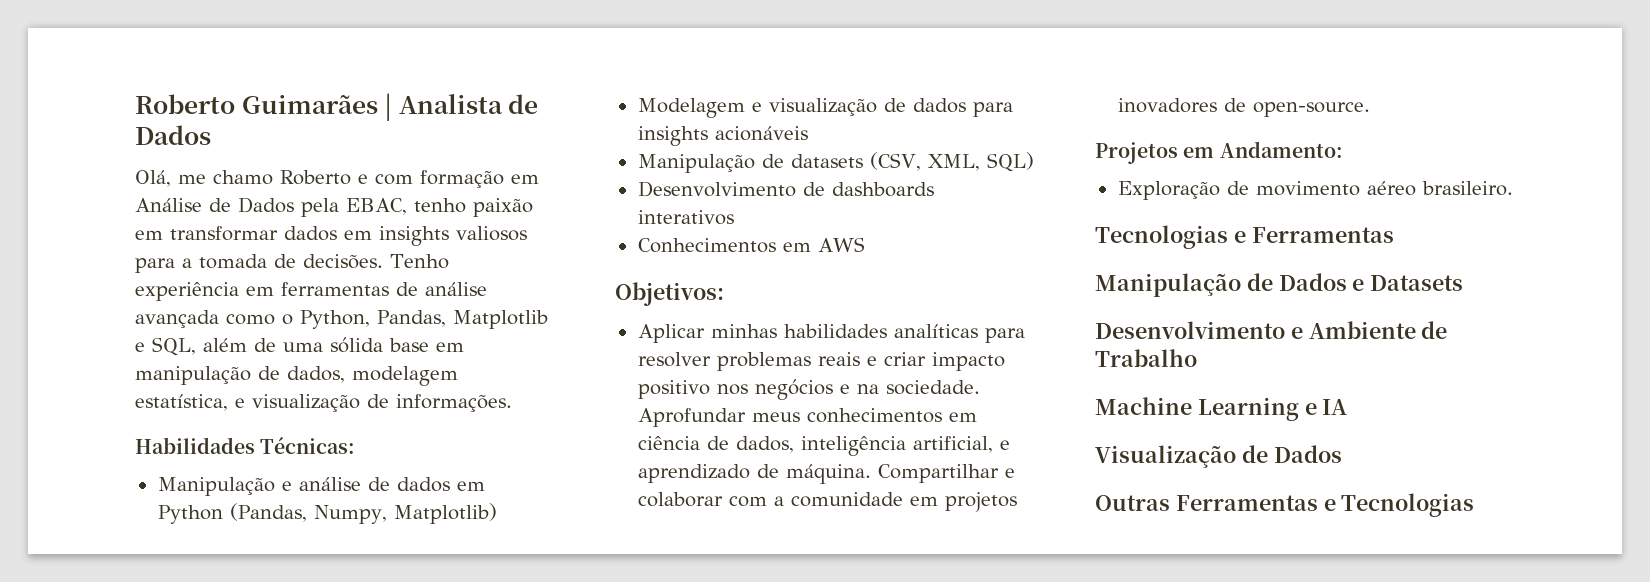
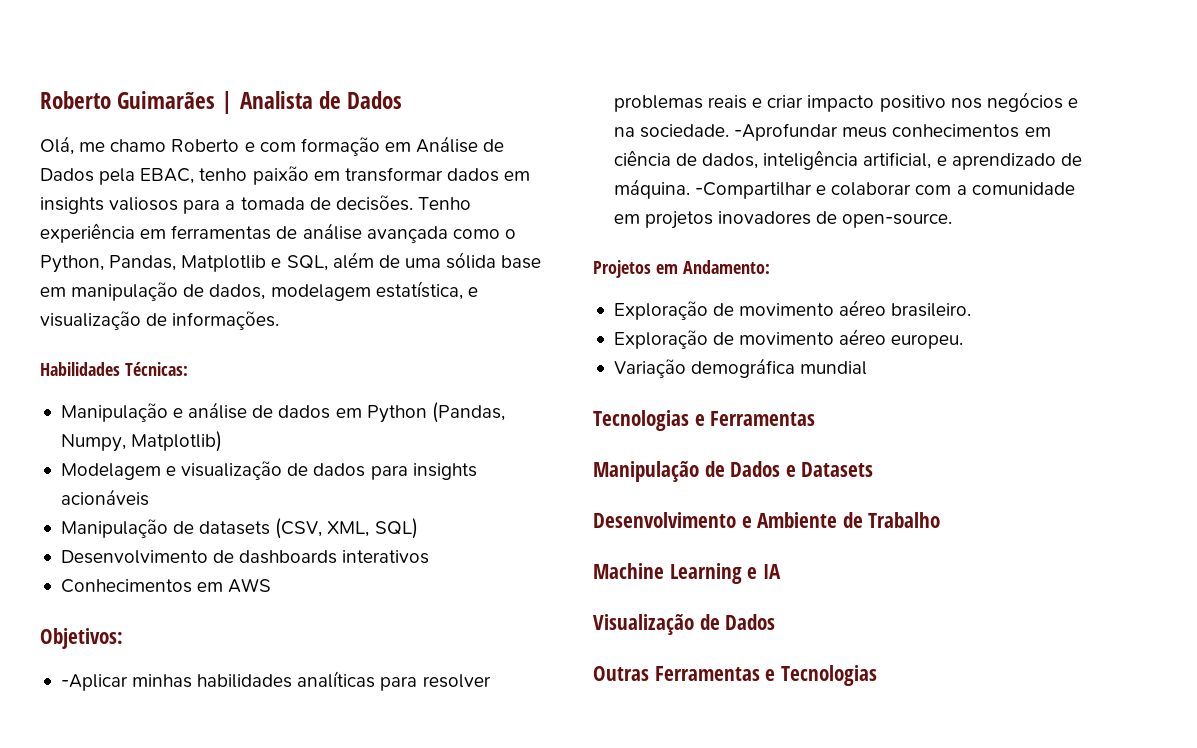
- Aplicar minhas habilidades analíticas para resolver problemas reais e criar impacto positivo nos negócios e na sociedade.
+ -Aplicar minhas habilidades analíticas para resolver problemas reais e criar impacto positivo nos negócios e na sociedade.
- Aprofundar meus conhecimentos em ciência de dados, inteligência artificial, e aprendizado de máquina.
+ -Aprofundar meus conhecimentos em ciência de dados, inteligência artificial, e aprendizado de máquina.
- Compartilhar e colaborar com a comunidade em projetos inovadores de open-source.
+ -Compartilhar e colaborar com a comunidade em projetos inovadores de open-source.
+ Exploração de movimento aéreo europeu.
+ Variação demográfica mundial

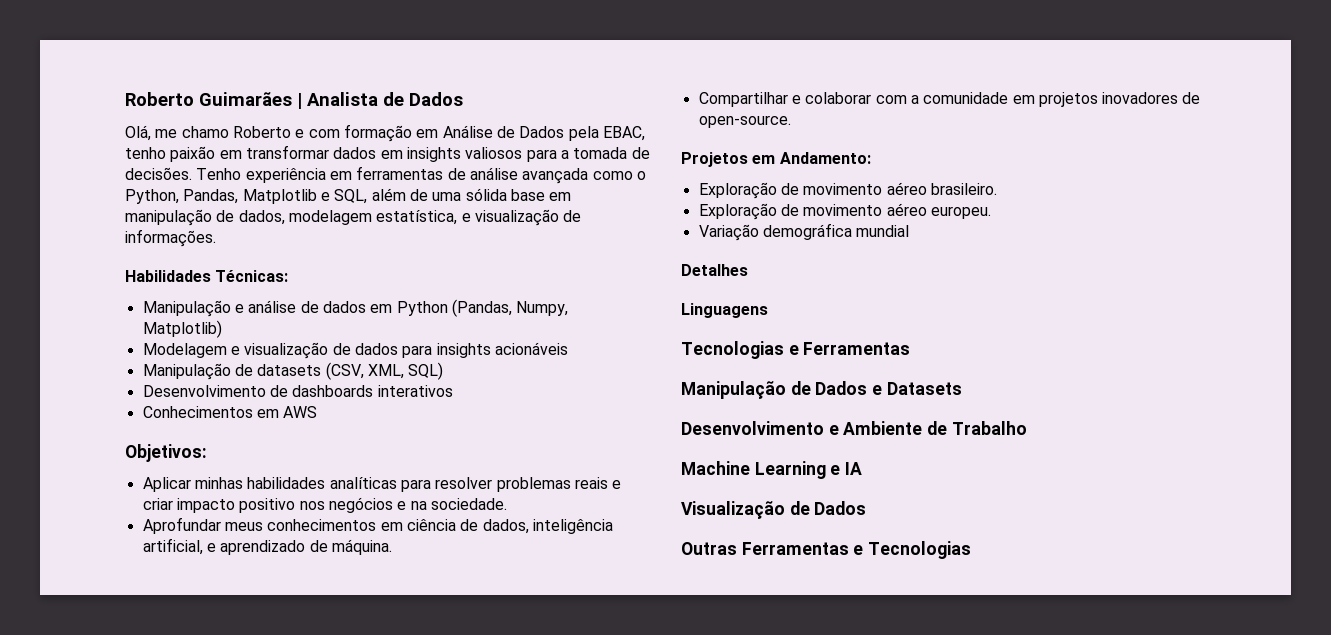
- -Aplicar minhas habilidades analíticas para resolver problemas reais e criar impacto positivo nos negócios e na sociedade. -Aprofundar meus conhecimentos em ciência de dados, inteligência artificial, e aprendizado de máquina. -Compartilhar e colaborar com a comunidade em projetos inovadores de open-source.
+ Aplicar minhas habilidades analíticas para resolver problemas reais e criar impacto positivo nos negócios e na sociedade.
+ Aprofundar meus conhecimentos em ciência de dados, inteligência artificial, e aprendizado de máquina.
+ Compartilhar e colaborar com a comunidade em projetos inovadores de open-source.
+ Detalhes
+ Linguagens

